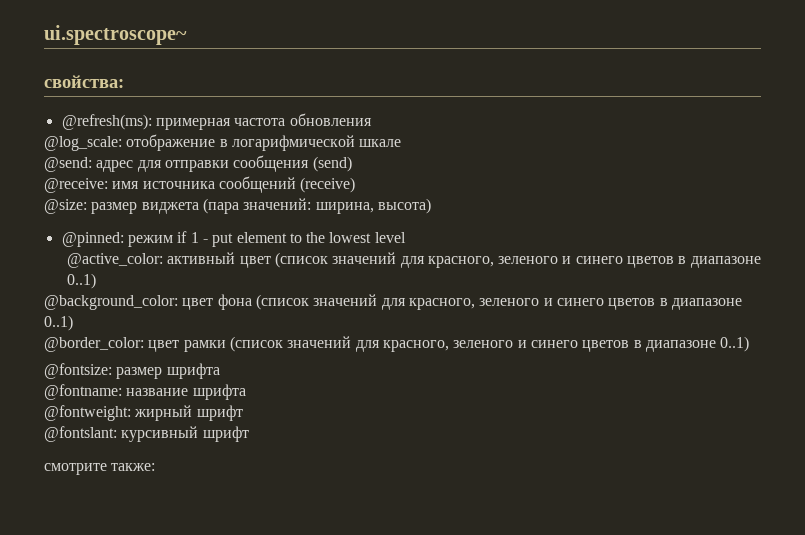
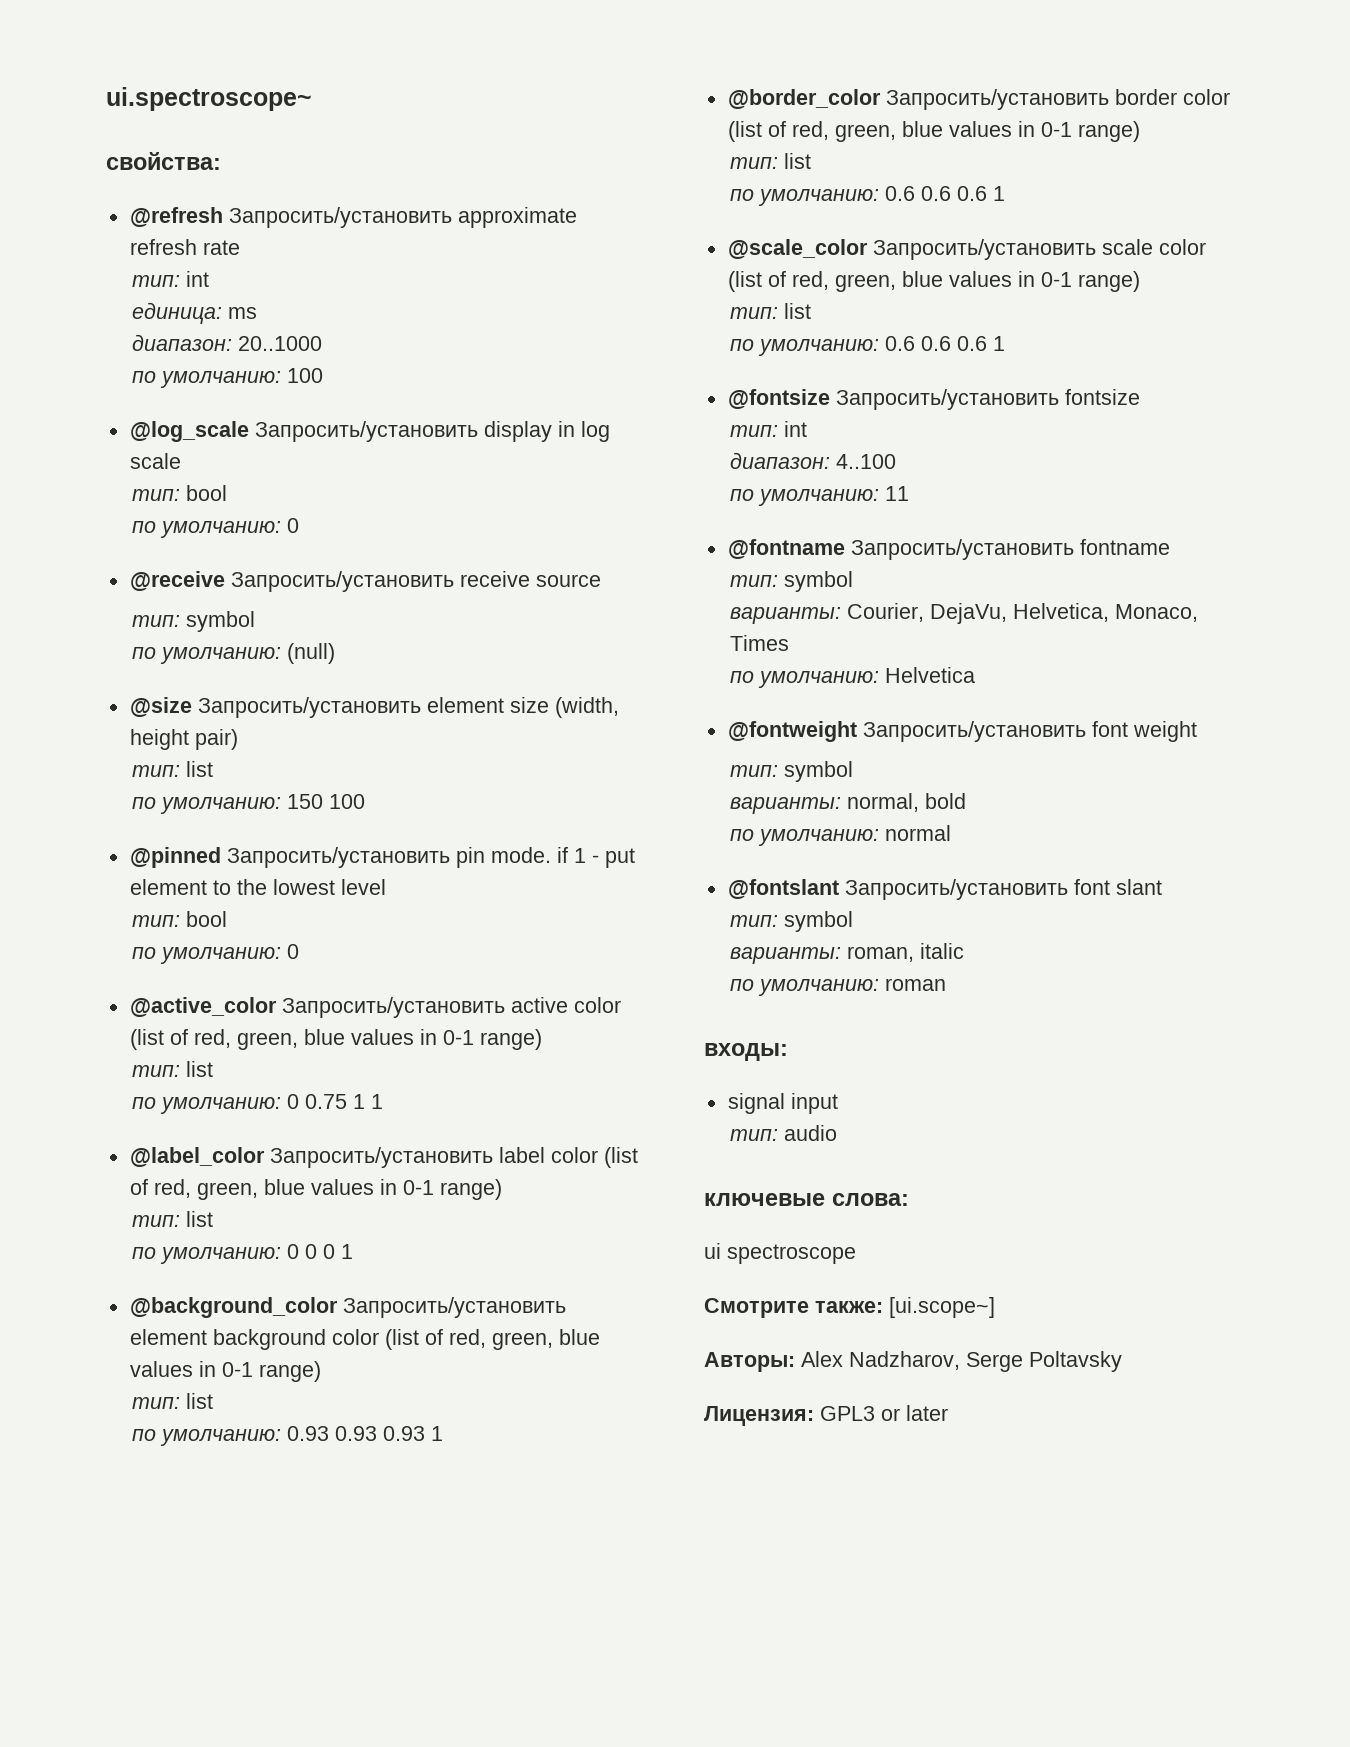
- @refresh(ms): примерная частота обновления
- @log_scale: отображение в логарифмической шкале
- @send: адрес для отправки сообщения (send)
- @receive: имя источника сообщений (receive)
- @size: размер виджета (пара значений: ширина, высота)
- @pinned: режим if 1 - put element to the lowest level
- @active_color: активный цвет (список значений для красного, зеленого и синего цветов в диапазоне 0..1)
- @background_color: цвет фона (список значений для красного, зеленого и синего цветов в диапазоне 0..1)
- @border_color: цвет рамки (список значений для красного, зеленого и синего цветов в диапазоне 0..1)
- @fontsize: размер шрифта
- @fontname: название шрифта
- @fontweight: жирный шрифт
- @fontslant: курсивный шрифт
- смотрите также:
+ @refresh Запросить/установить approximate refresh rate
+ тип: int
+ единица: ms
+ диапазон: 20..1000
+ по умолчанию: 100
+ @log_scale Запросить/установить display in log scale
+ тип: bool
+ по умолчанию: 0
+ @receive Запросить/установить receive source
+ тип: symbol
+ по умолчанию: (null)
+ @size Запросить/установить element size (width, height pair)
+ тип: list
+ по умолчанию: 150 100
+ @pinned Запросить/установить pin mode. if 1 - put element to the lowest level
+ тип: bool
+ по умолчанию: 0
+ @active_color Запросить/установить active color (list of red, green, blue values in 0-1 range)
+ тип: list
+ по умолчанию: 0 0.75 1 1
+ @label_color Запросить/установить label color (list of red, green, blue values in 0-1 range)
+ тип: list
+ по умолчанию: 0 0 0 1
+ @background_color Запросить/установить element background color (list of red, green, blue values in 0-1 range)
+ тип: list
+ по умолчанию: 0.93 0.93 0.93 1
+ @border_color Запросить/установить border color (list of red, green, blue values in 0-1 range)
+ тип: list
+ по умолчанию: 0.6 0.6 0.6 1
+ @scale_color Запросить/установить scale color (list of red, green, blue values in 0-1 range)
+ тип: list
+ по умолчанию: 0.6 0.6 0.6 1
+ @fontsize Запросить/установить fontsize
+ тип: int
+ диапазон: 4..100
+ по умолчанию: 11
+ @fontname Запросить/установить fontname
+ тип: symbol
+ варианты: Courier, DejaVu, Helvetica, Monaco, Times
+ по умолчанию: Helvetica
+ @fontweight Запросить/установить font weight
+ тип: symbol
+ варианты: normal, bold
+ по умолчанию: normal
+ @fontslant Запросить/установить font slant
+ тип: symbol
+ варианты: roman, italic
+ по умолчанию: roman
+ входы:
+ signal input
+ тип: audio
+ ключевые слова:
+ ui spectroscope
+ Смотрите также: [ui.scope~]
+ Авторы: Alex Nadzharov, Serge Poltavsky
+ Лицензия: GPL3 or later

